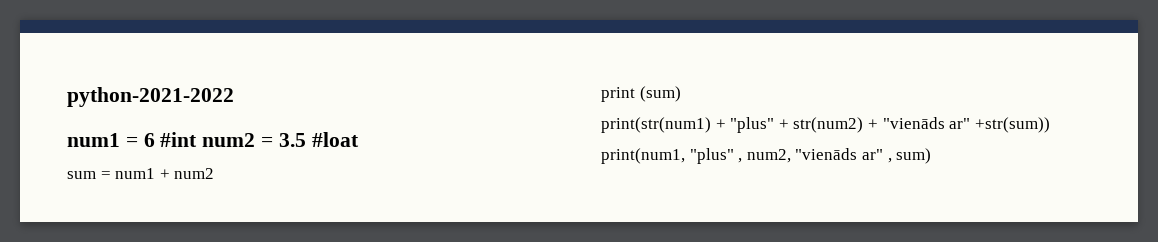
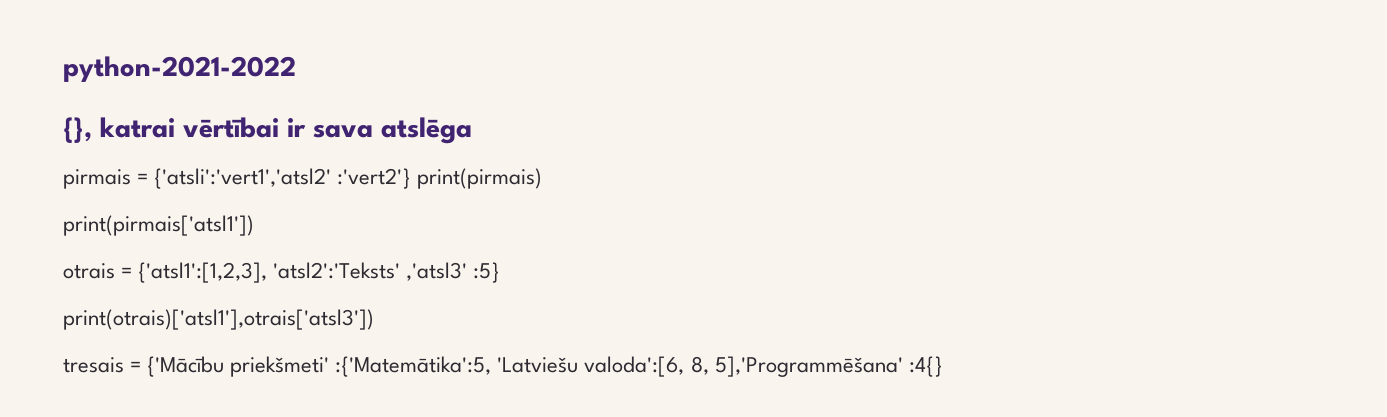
- num1 = 6 #int num2 = 3.5 #loat
- sum = num1 + num2
- print (sum)
- print(str(num1) + "plus" + str(num2) + "vienāds ar" +str(sum))
- print(num1, "plus" , num2, "vienāds ar" , sum)
+ {}, katrai vērtībai ir sava atslēga
+ pirmais = {'atsli':'vert1','atsl2' :'vert2'} print(pirmais)
+ print(pirmais['atsl1'])
+ otrais = {'atsl1':[1,2,3], 'atsl2':'Teksts' ,'atsl3' :5}
+ print(otrais)['atsl1'],otrais['atsl3'])
+ tresais = {'Mācību priekšmeti' :{'Matemātika':5, 'Latviešu valoda':[6, 8, 5],'Programmēšana' :4{}

